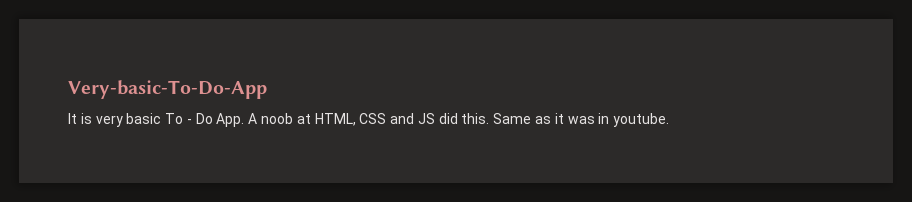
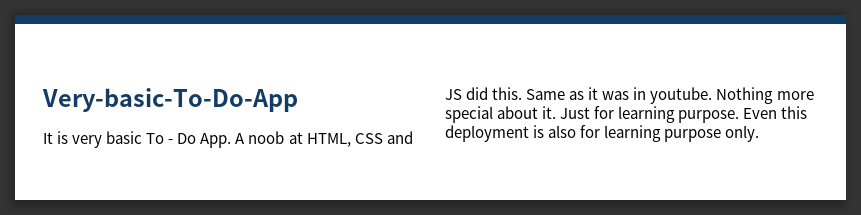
+ Nothing more special about it. Just for learning purpose. Even this deployment is also for learning purpose only.

